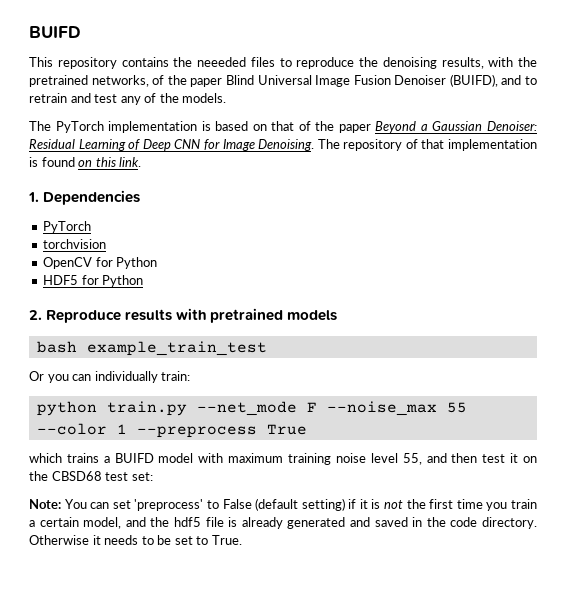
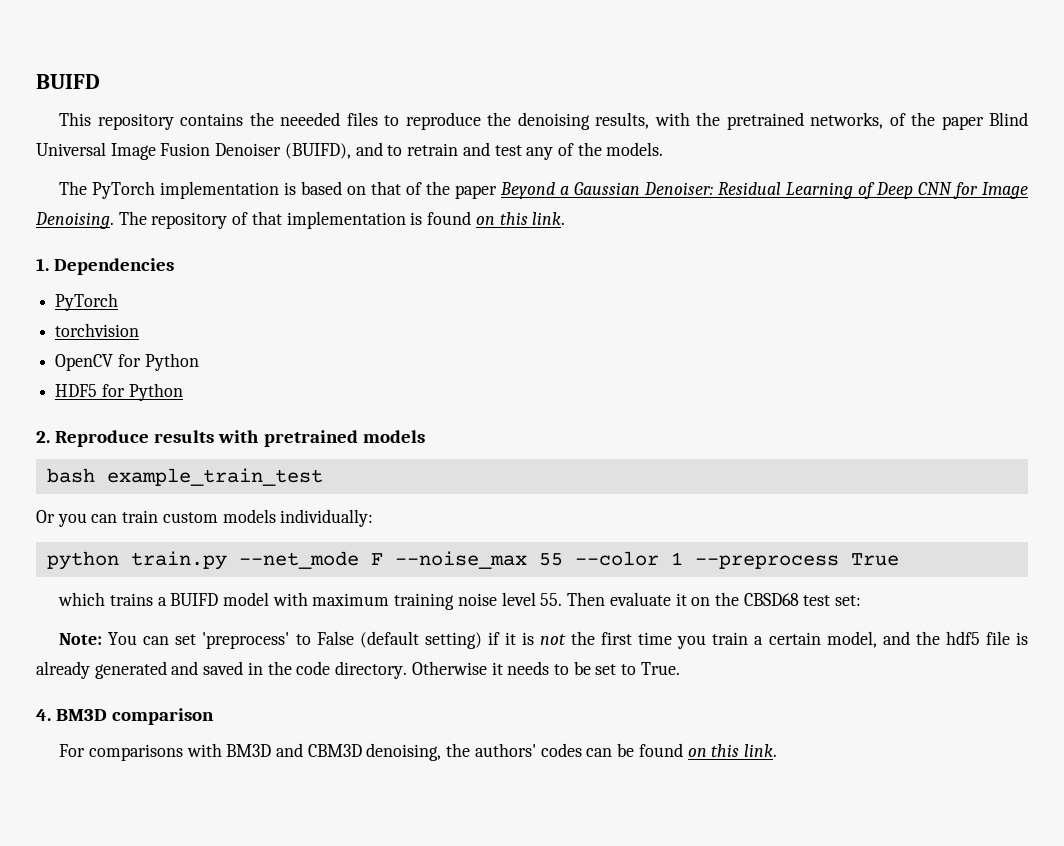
- Or you can individually train:
+ Or you can train custom models individually:
- which trains a BUIFD model with maximum training noise level 55, and then test it on the CBSD68 test set:
+ which trains a BUIFD model with maximum training noise level 55. Then evaluate it on the CBSD68 test set:
+ 4. BM3D comparison
+ For comparisons with BM3D and CBM3D denoising, the authors' codes can be found on this link.

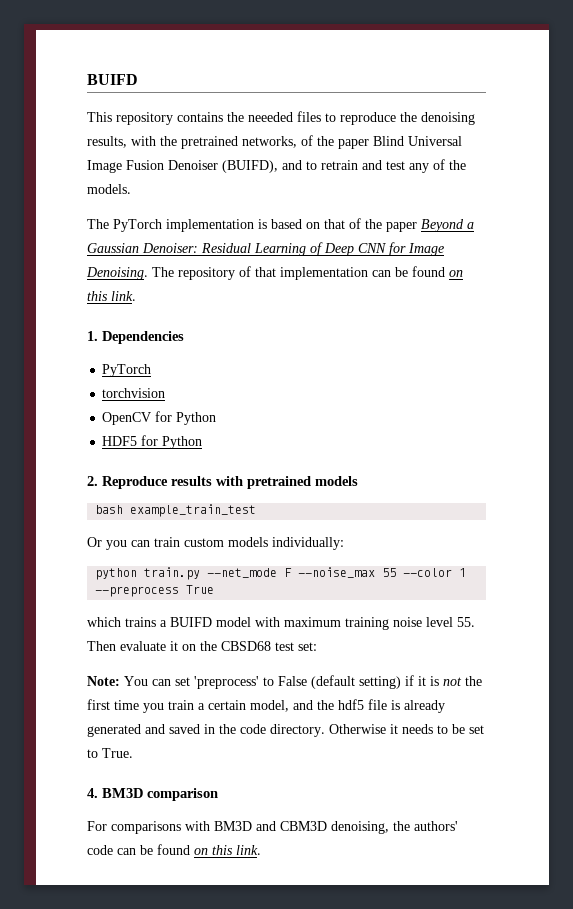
- The repository of that implementation is found on this link.
+ The repository of that implementation can be found on this link.
- For comparisons with BM3D and CBM3D denoising, the authors' codes can be found on this link.
+ For comparisons with BM3D and CBM3D denoising, the authors' code can be found on this link.

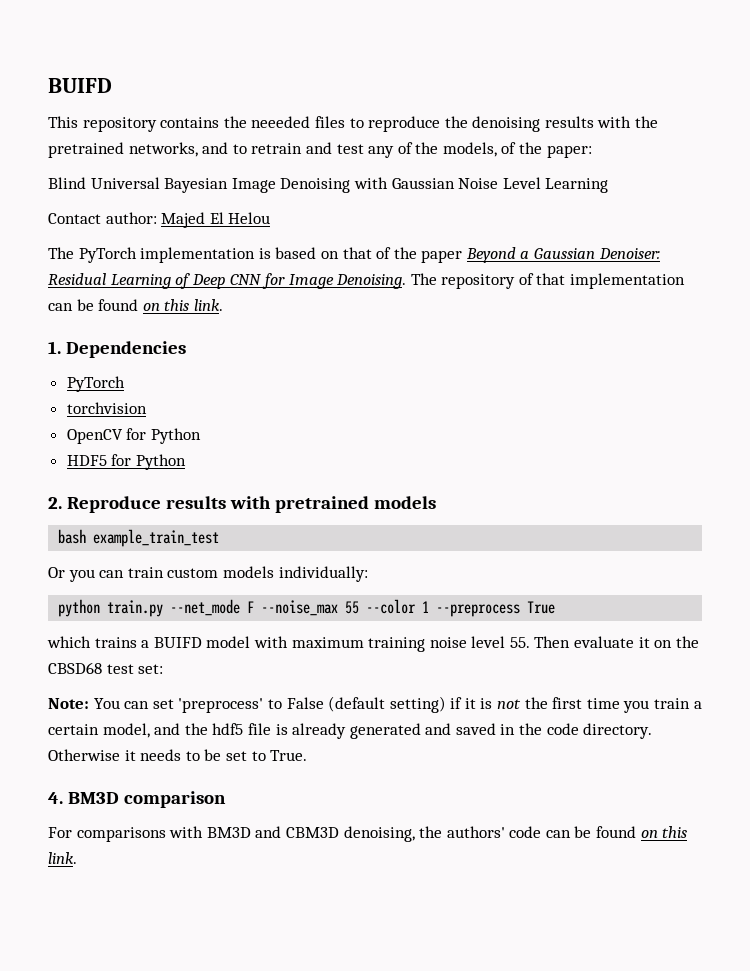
- This repository contains the neeeded files to reproduce the denoising results, with the pretrained networks, of the paper Blind Universal Image Fusion Denoiser (BUIFD), and to retrain and test any of the models.
+ This repository contains the neeeded files to reproduce the denoising results with the pretrained networks, and to retrain and test any of the models, of the paper:
+ Blind Universal Bayesian Image Denoising with Gaussian Noise Level Learning
+ Contact author: Majed El Helou

